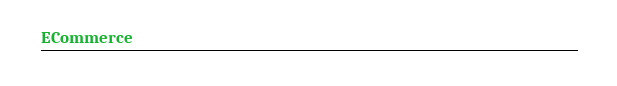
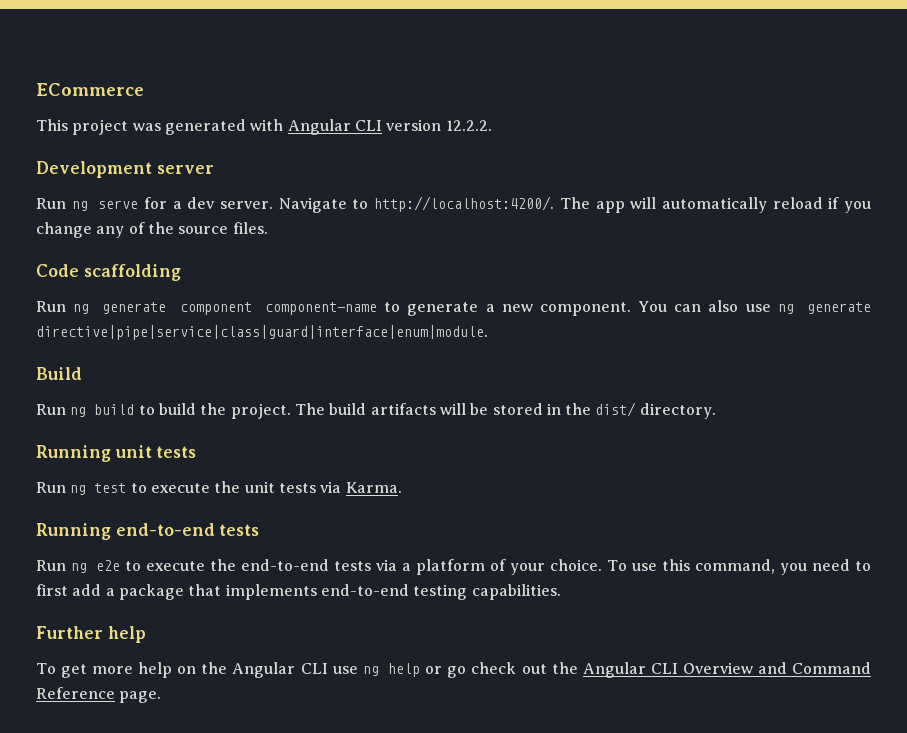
+ This project was generated with Angular CLI version 12.2.2.
+ Development server
+ Run ng serve for a dev server. Navigate to http://localhost:4200/. The app will automatically reload if you change any of the source files.
+ Code scaffolding
+ Run ng generate component component-name to generate a new component. You can also use ng generate directive|pipe|service|class|guard|interface|enum|module.
+ Build
+ Run ng build to build the project. The build artifacts will be stored in the dist/ directory.
+ Running unit tests
+ Run ng test to execute the unit tests via Karma.
+ Running end-to-end tests
+ Run ng e2e to execute the end-to-end tests via a platform of your choice. To use this command, you need to first add a package that implements end-to-end testing capabilities.
+ Further help
+ To get more help on the Angular CLI use ng help or go check out the Angular CLI Overview and Command Reference page.

